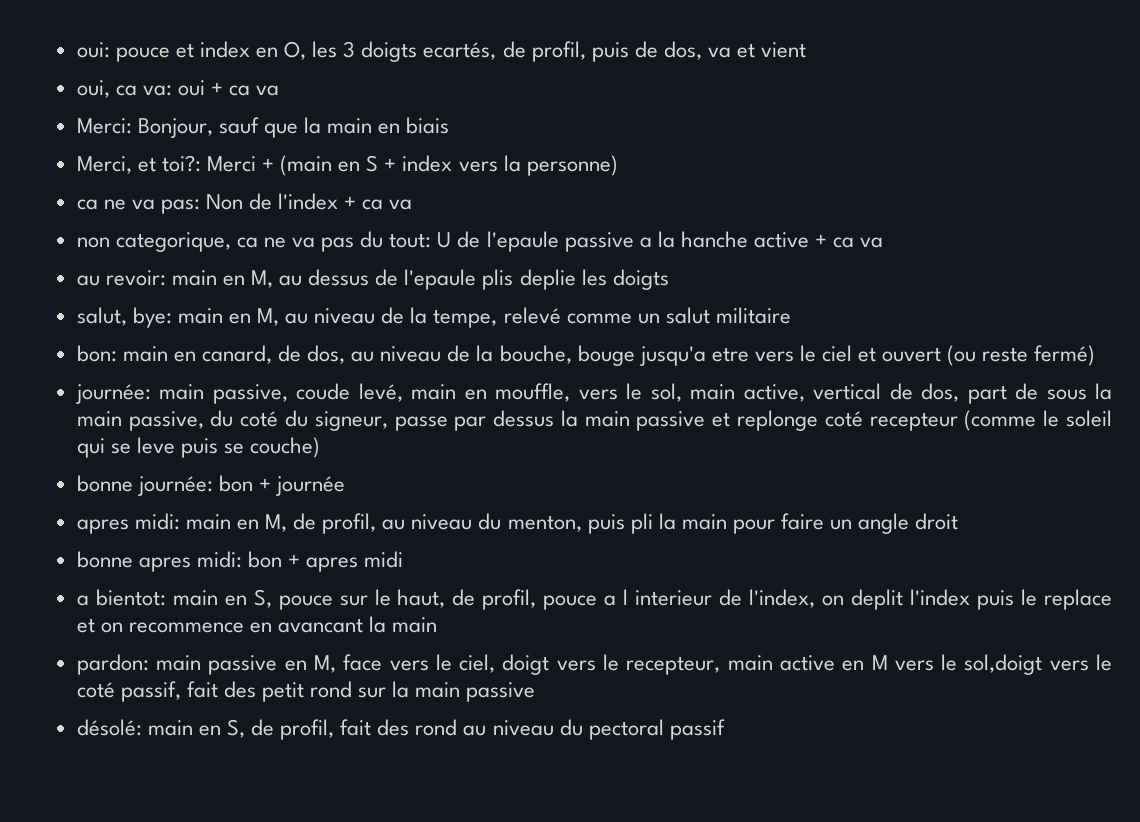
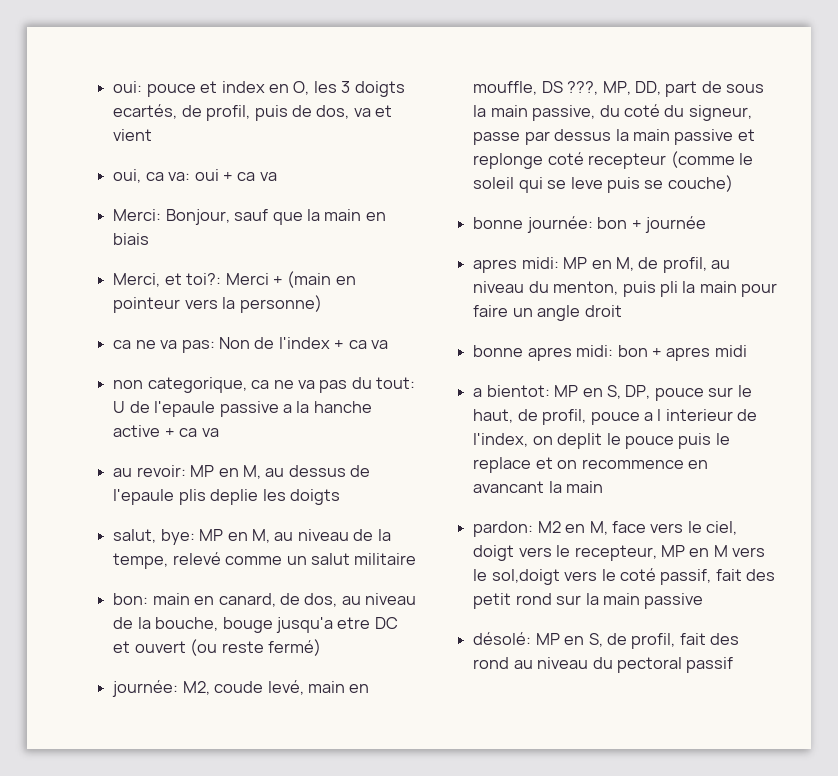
- Merci, et toi?: Merci + (main en S + index vers la personne)
+ Merci, et toi?: Merci + (main en pointeur vers la personne)
- au revoir: main en M, au dessus de l'epaule plis deplie les doigts
+ au revoir: MP en M, au dessus de l'epaule plis deplie les doigts
- salut, bye: main en M, au niveau de la tempe, relevé comme un salut militaire
+ salut, bye: MP en M, au niveau de la tempe, relevé comme un salut militaire
- bon: main en canard, de dos, au niveau de la bouche, bouge jusqu'a etre vers le ciel et ouvert (ou reste fermé)
+ bon: main en canard, de dos, au niveau de la bouche, bouge jusqu'a etre DC et ouvert (ou reste fermé)
- journée: main passive, coude levé, main en mouffle, vers le sol, main active, vertical de dos, part de sous la main passive, du coté du signeur, passe par dessus la main passive et replonge coté recepteur (comme le soleil qui se leve puis se couche)
+ journée: M2, coude levé, main en mouffle, DS ???, MP, DD, part de sous la main passive, du coté du signeur, passe par dessus la main passive et replonge coté recepteur (comme le soleil qui se leve puis se couche)
- apres midi: main en M, de profil, au niveau du menton, puis pli la main pour faire un angle droit
+ apres midi: MP en M, de profil, au niveau du menton, puis pli la main pour faire un angle droit
- a bientot: main en S, pouce sur le haut, de profil, pouce a l interieur de l'index, on deplit l'index puis le replace et on recommence en avancant la main
+ a bientot: MP en S, DP, pouce sur le haut, de profil, pouce a l interieur de l'index, on deplit le pouce puis le replace et on recommence en avancant la main
- pardon: main passive en M, face vers le ciel, doigt vers le recepteur, main active en M vers le sol,doigt vers le coté passif, fait des petit rond sur la main passive
+ pardon: M2 en M, face vers le ciel, doigt vers le recepteur, MP en M vers le sol,doigt vers le coté passif, fait des petit rond sur la main passive
- désolé: main en S, de profil, fait des rond au niveau du pectoral passif
+ désolé: MP en S, de profil, fait des rond au niveau du pectoral passif

